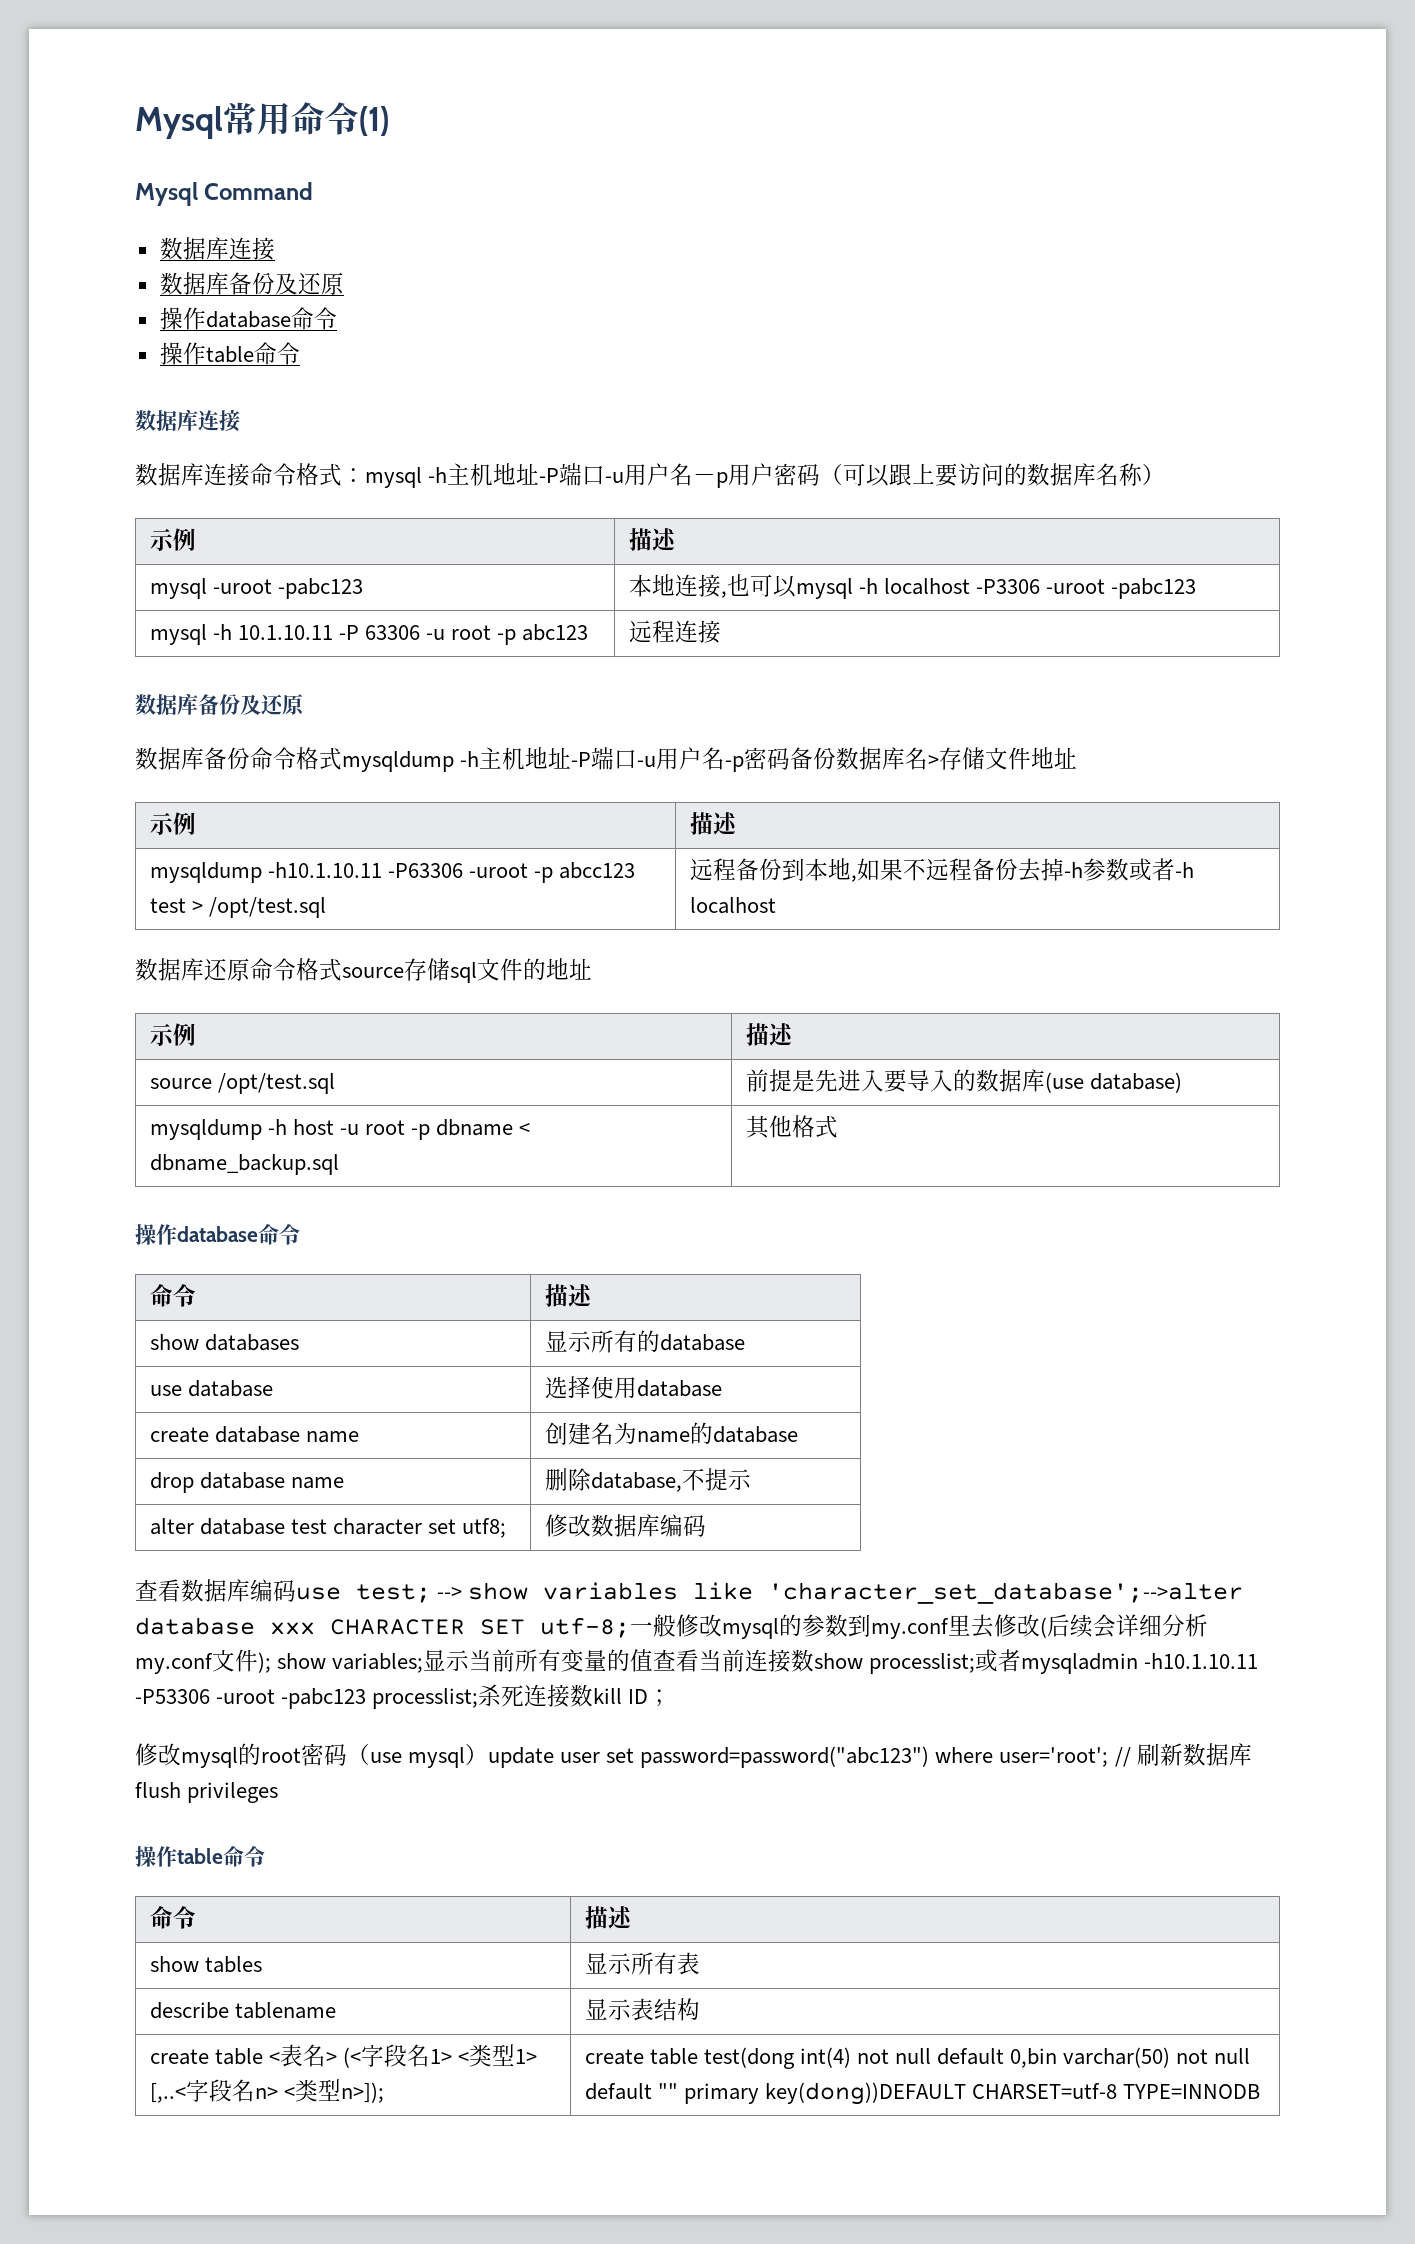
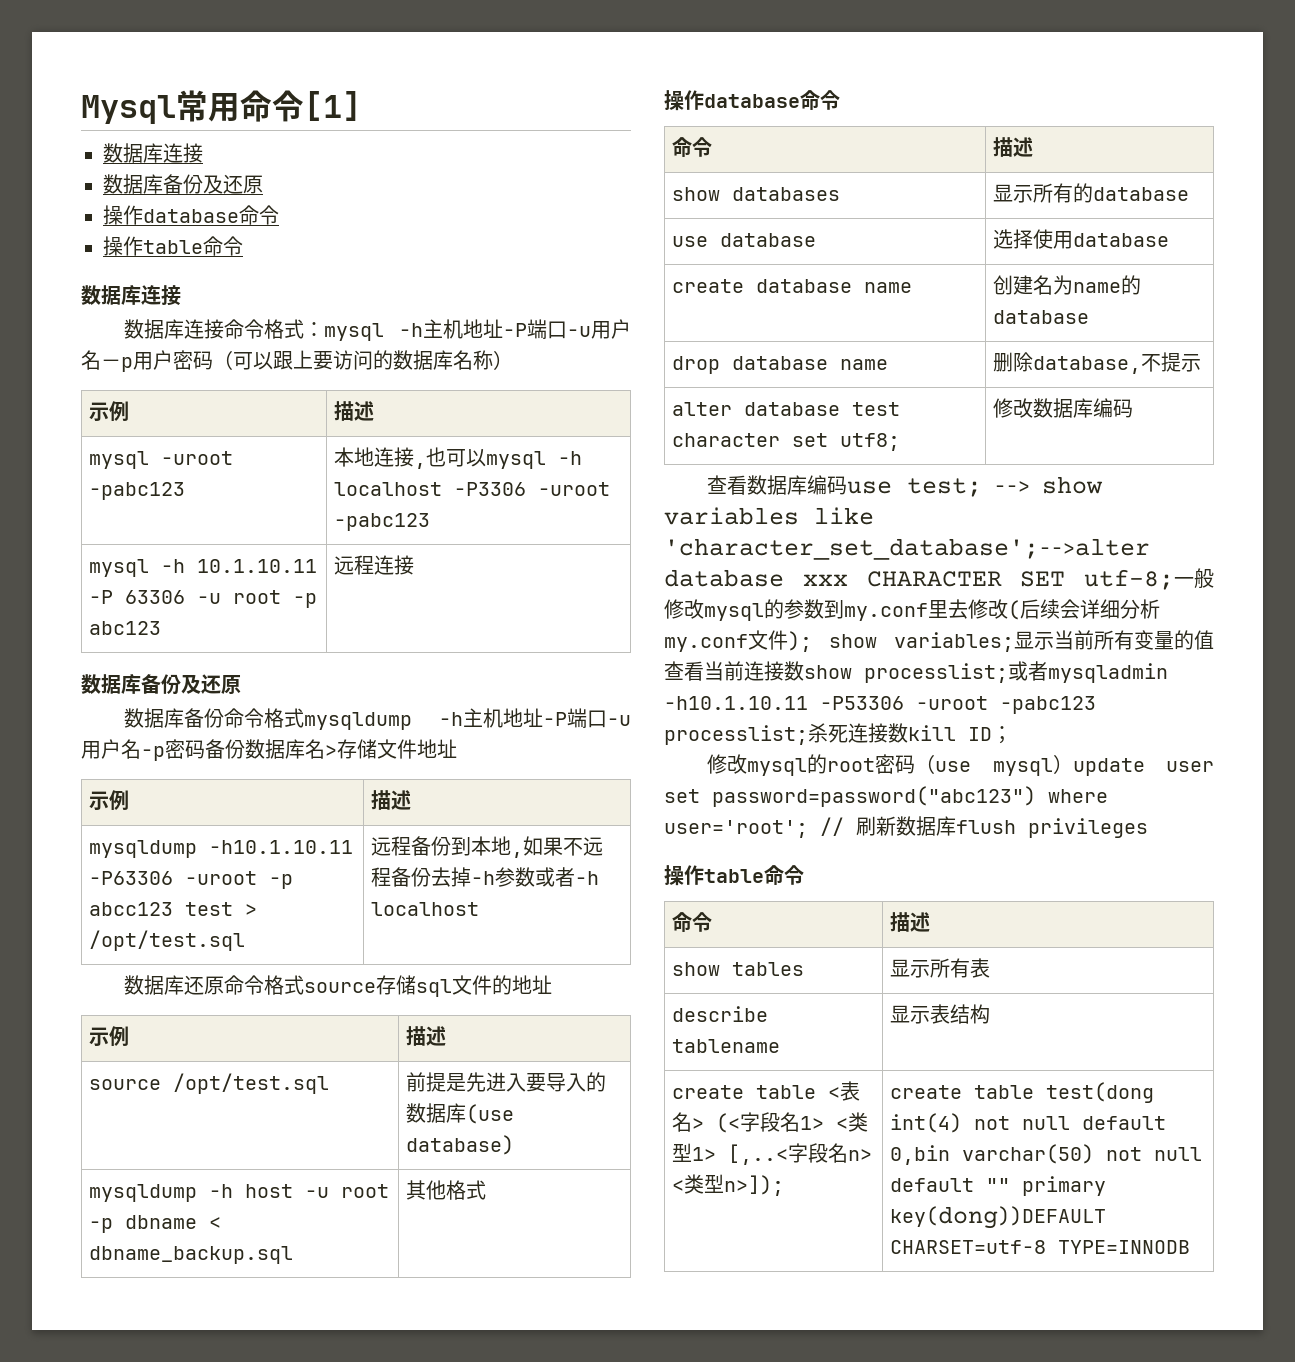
- Mysql常用命令(1)
- Mysql Command
+ Mysql常用命令[1]

